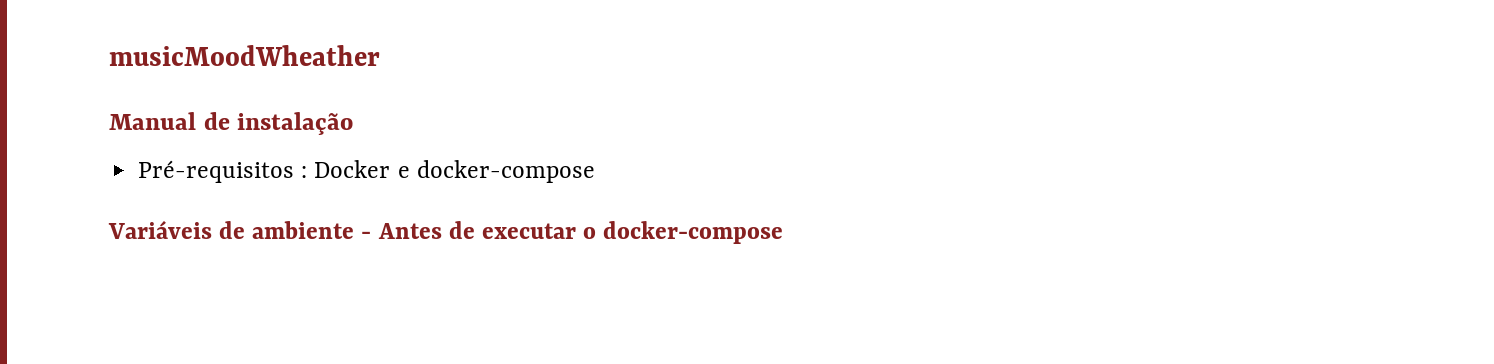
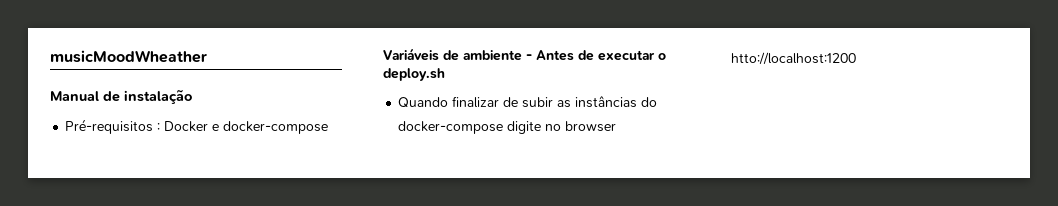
- Variáveis de ambiente - Antes de executar o docker-compose
+ Variáveis de ambiente - Antes de executar o deploy.sh
+ Quando finalizar de subir as instâncias do docker-compose digite no browser htto://localhost:1200

